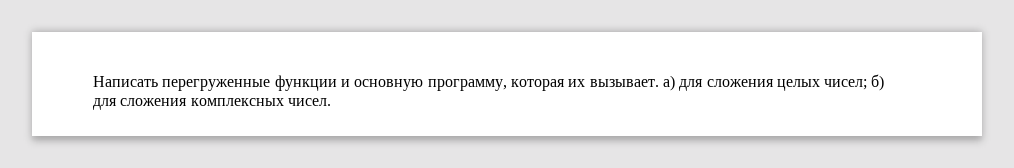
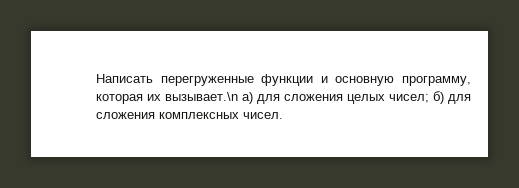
- Написать перегруженные функции и основную программу, которая их вызывает. а) для сложения целых чисел; б) для сложения комплексных чисел.
+ Написать перегруженные функции и основную программу, которая их вызывает.\n а) для сложения целых чисел; б) для сложения комплексных чисел.

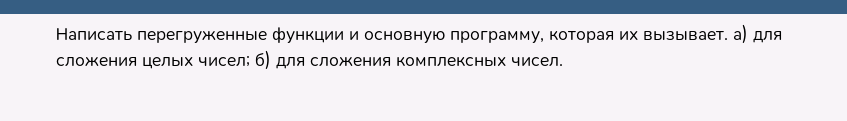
- Написать перегруженные функции и основную программу, которая их вызывает.\n а) для сложения целых чисел; б) для сложения комплексных чисел.
+ Написать перегруженные функции и основную программу, которая их вызывает. а) для сложения целых чисел; б) для сложения комплексных чисел.

